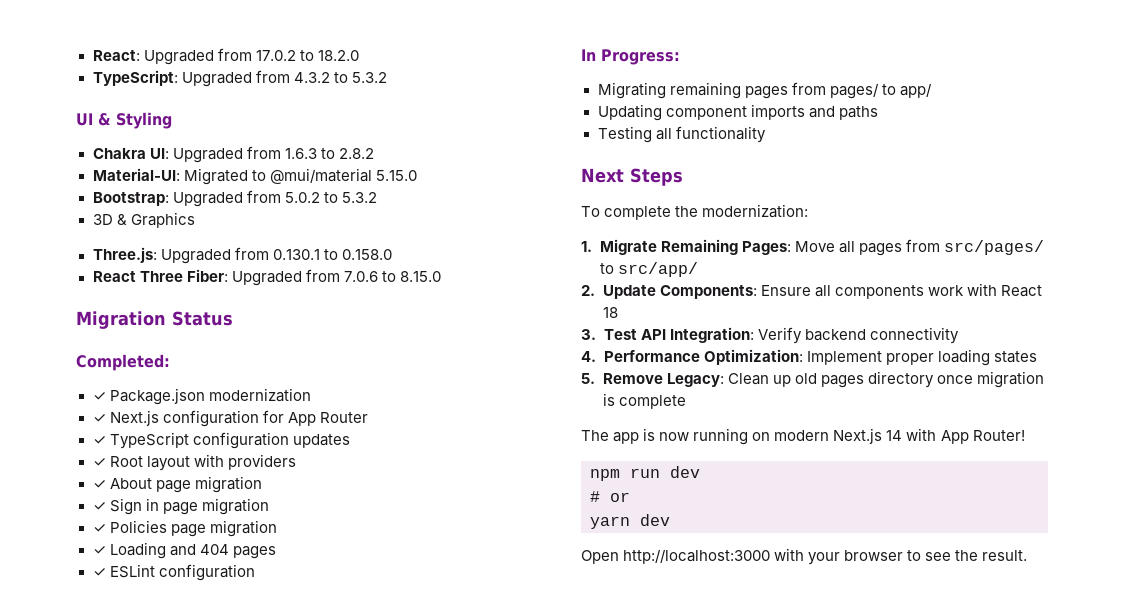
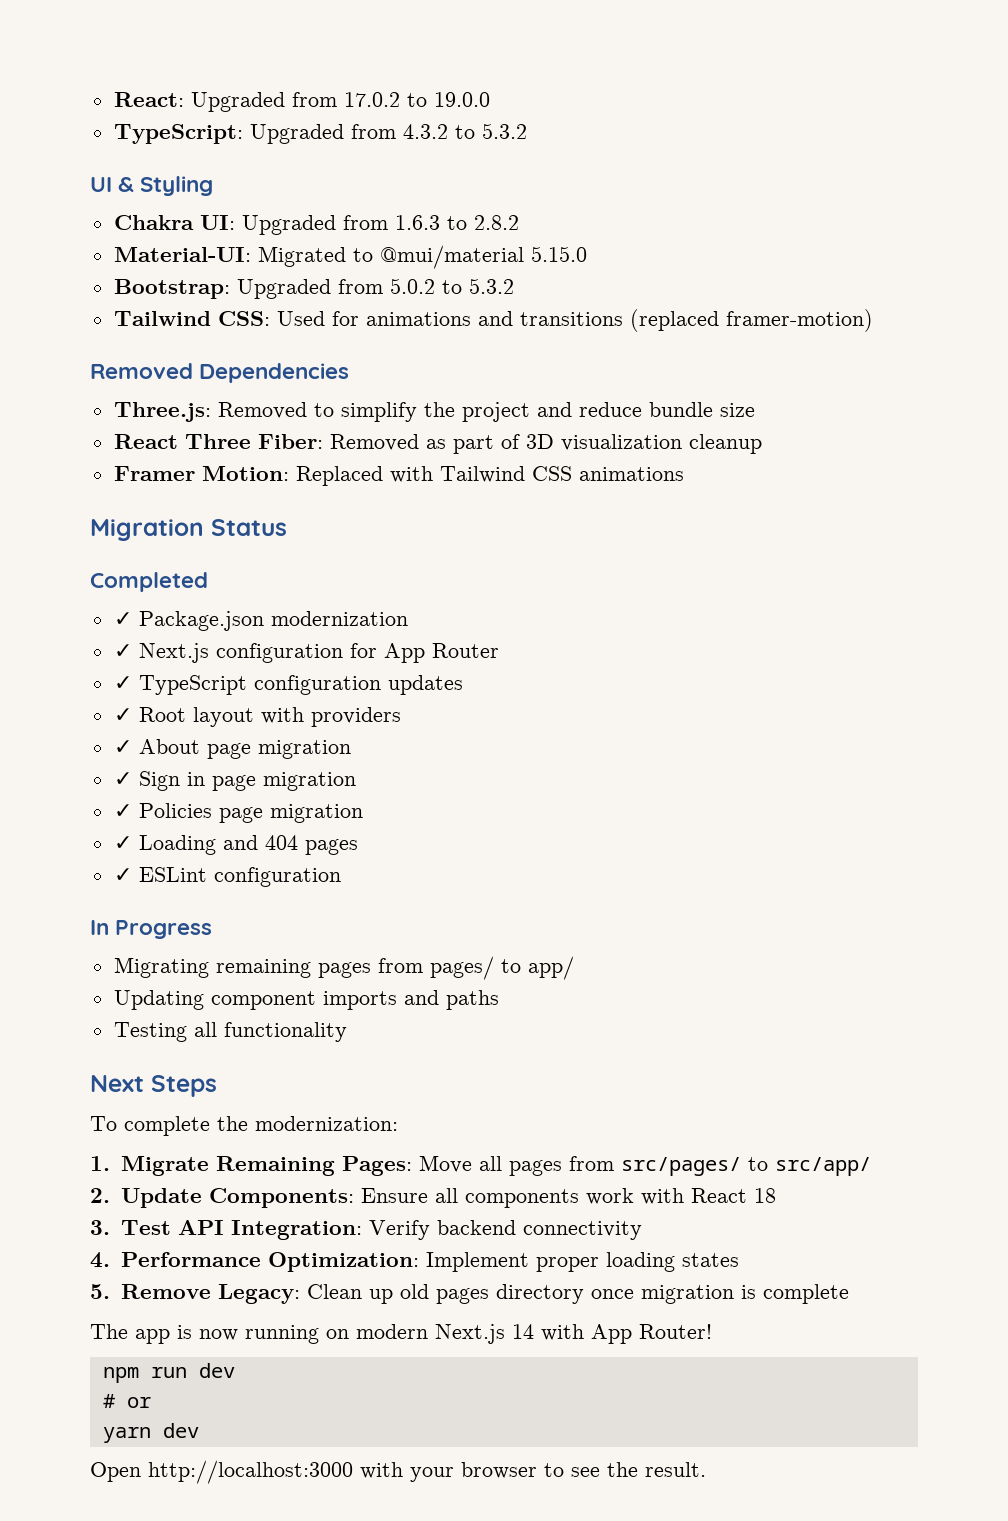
- React: Upgraded from 17.0.2 to 18.2.0
+ React: Upgraded from 17.0.2 to 19.0.0
- 3D & Graphics
- Three.js: Upgraded from 0.130.1 to 0.158.0
- React Three Fiber: Upgraded from 7.0.6 to 8.15.0
+ Tailwind CSS: Used for animations and transitions (replaced framer-motion)
+ Removed Dependencies
+ Three.js: Removed to simplify the project and reduce bundle size
+ React Three Fiber: Removed as part of 3D visualization cleanup
+ Framer Motion: Replaced with Tailwind CSS animations
- Completed:
+ Completed
- In Progress:
+ In Progress

